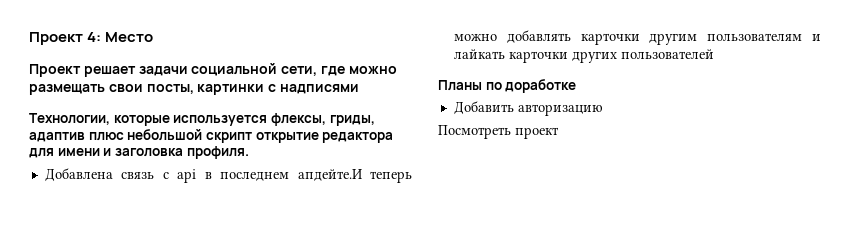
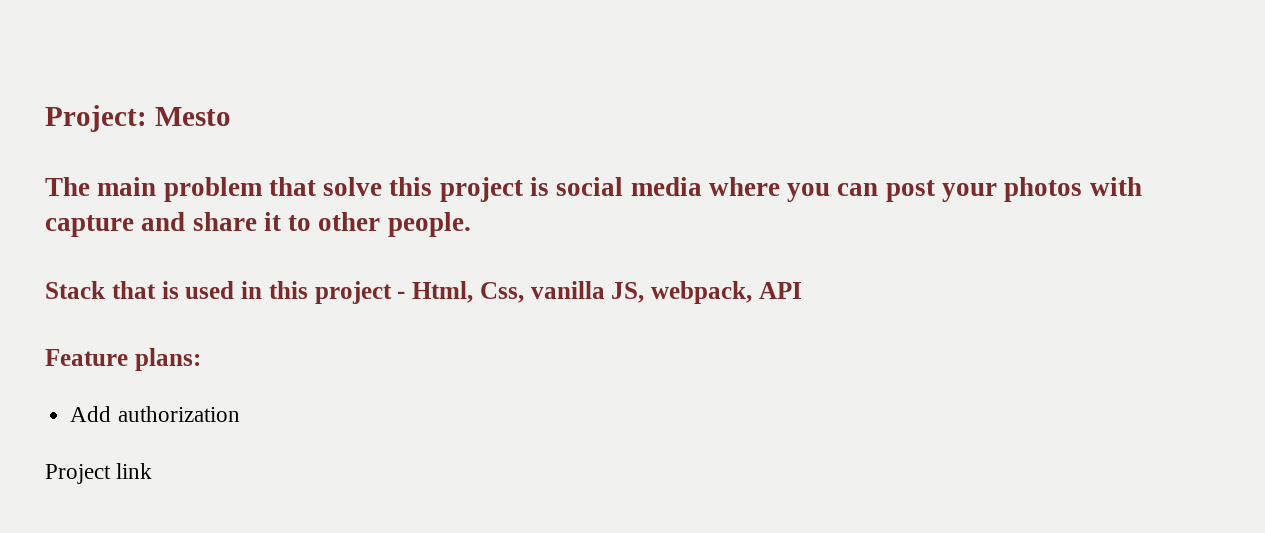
- Проект 4: Место
- Проект решает задачи социальной сети, где можно размещать свои посты, картинки с надписями
- Технологии, которые используется флексы, гриды, адаптив плюс небольшой скрипт открытие редактора для имени и заголовка профиля.
- Добавлена связь с api в последнем апдейте.И теперь можно добавлять карточки другим пользователям и лайкать карточки других пользователей
- Планы по доработке
- Добавить авторизацию
- Посмотреть проект
+ Project: Mesto
+ The main problem that solve this project is social media where you can post your photos with capture and share it to other people.
+ Stack that is used in this project - Html, Css, vanilla JS, webpack, API
+ Feature plans:
+ Add authorization
+ Project link

